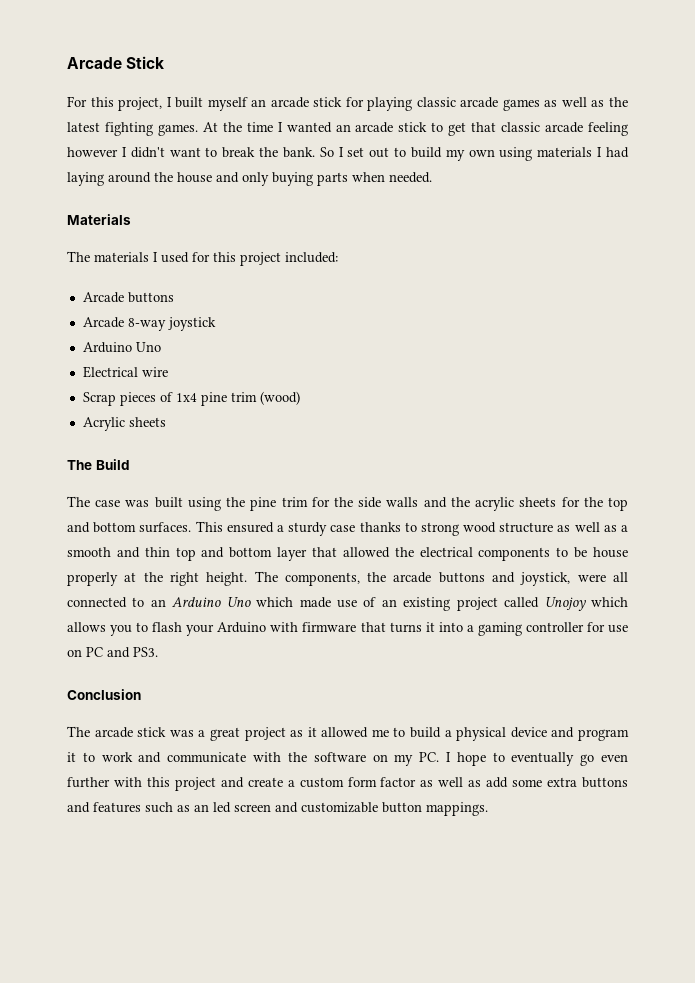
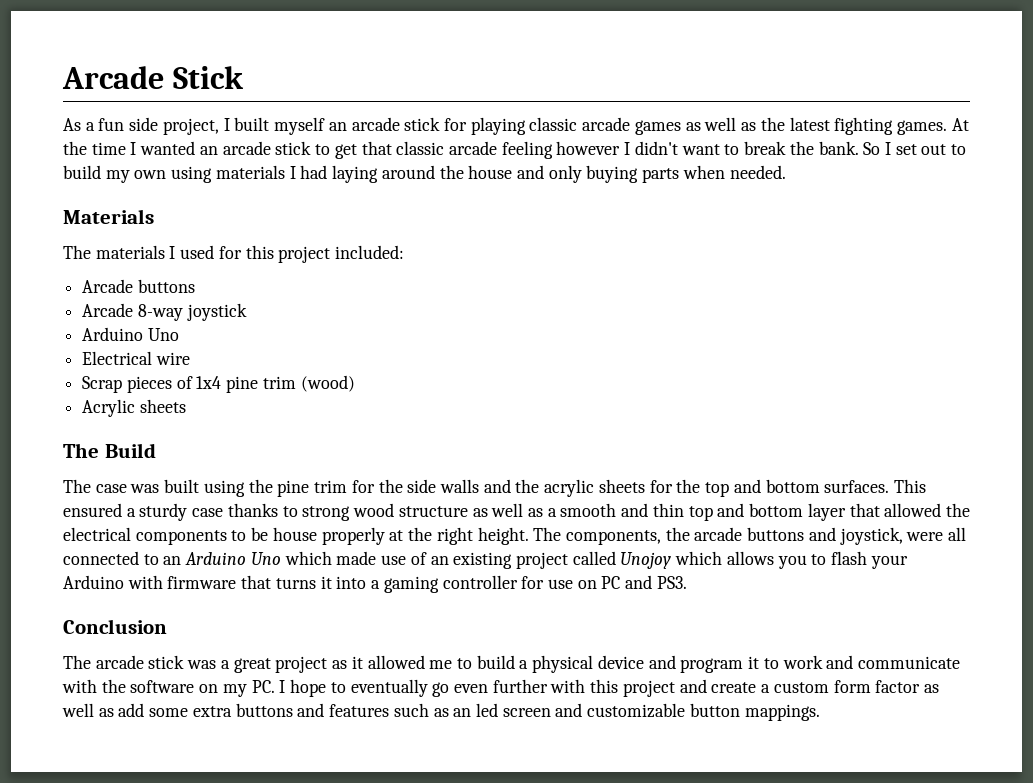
- For this project, I built myself an arcade stick for playing classic arcade games as well as the latest fighting games.
+ As a fun side project, I built myself an arcade stick for playing classic arcade games as well as the latest fighting games.

